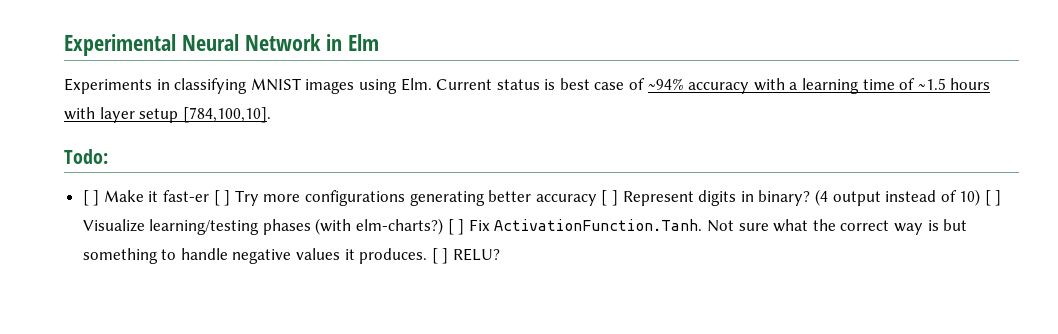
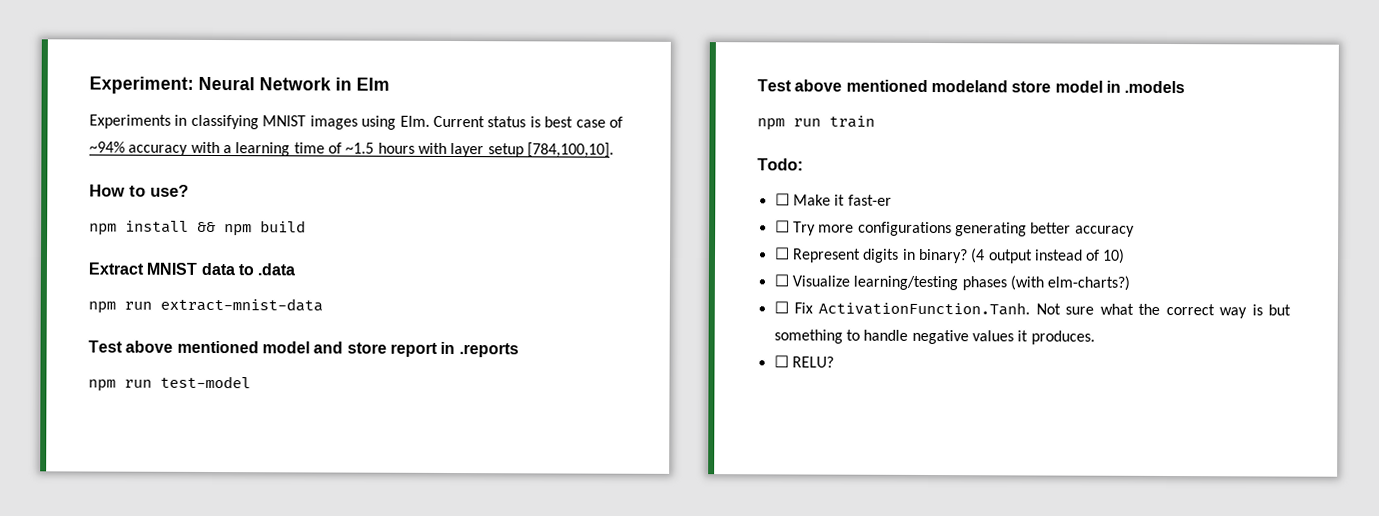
- Experimental Neural Network in Elm
+ Experiment: Neural Network in Elm
+ How to use?
+ npm install && npm build
+ Extract MNIST data to .data
+ npm run extract-mnist-data
+ Test above mentioned model and store report in .reports
+ npm run test-model
+ Test above mentioned modeland store model in .models
+ npm run train
- [ ] Make it fast-er [ ] Try more configurations generating better accuracy [ ] Represent digits in binary?
+ ☐ Make it fast-er
+ ☐ Try more configurations generating better accuracy
+ ☐ Represent digits in binary?
- (4 output instead of 10) [ ] Visualize learning/testing phases (with elm-charts?) [ ] Fix ActivationFunction.Tanh. Not sure what the correct way is but something to handle negative values it produces. [ ] RELU?
+ (4 output instead of 10)
+ ☐ Visualize learning/testing phases (with elm-charts?)
+ ☐ Fix ActivationFunction.Tanh. Not sure what the correct way is but something to handle negative values it produces.
+ ☐ RELU?

